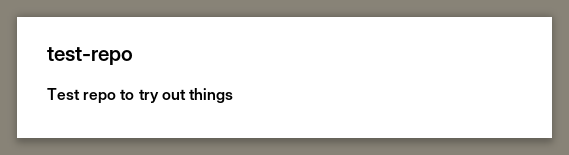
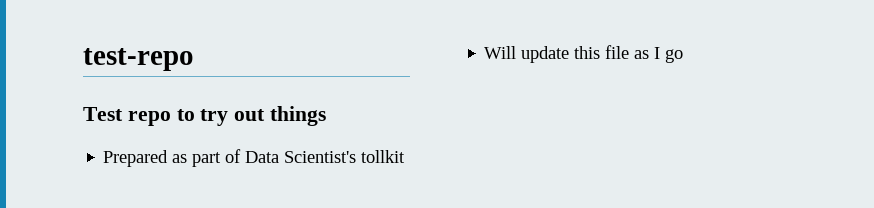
+ Prepared as part of Data Scientist's tollkit
+ Will update this file as I go

